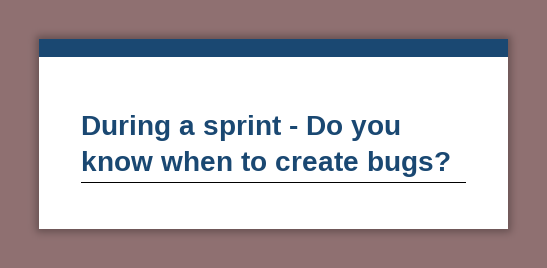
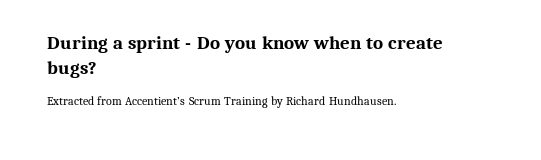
+ Extracted from Accentient’s Scrum Training by Richard Hundhausen.

